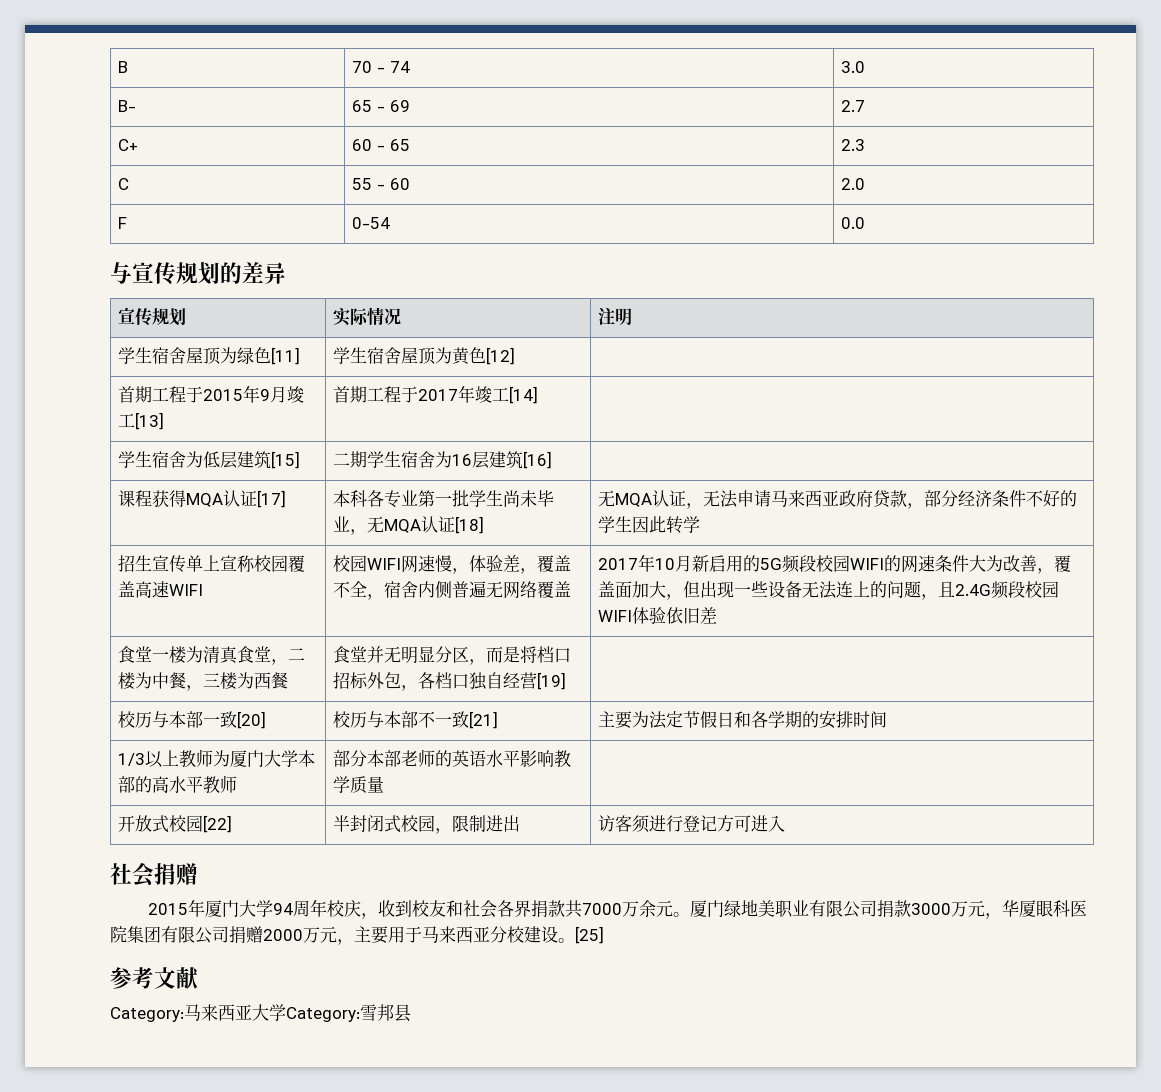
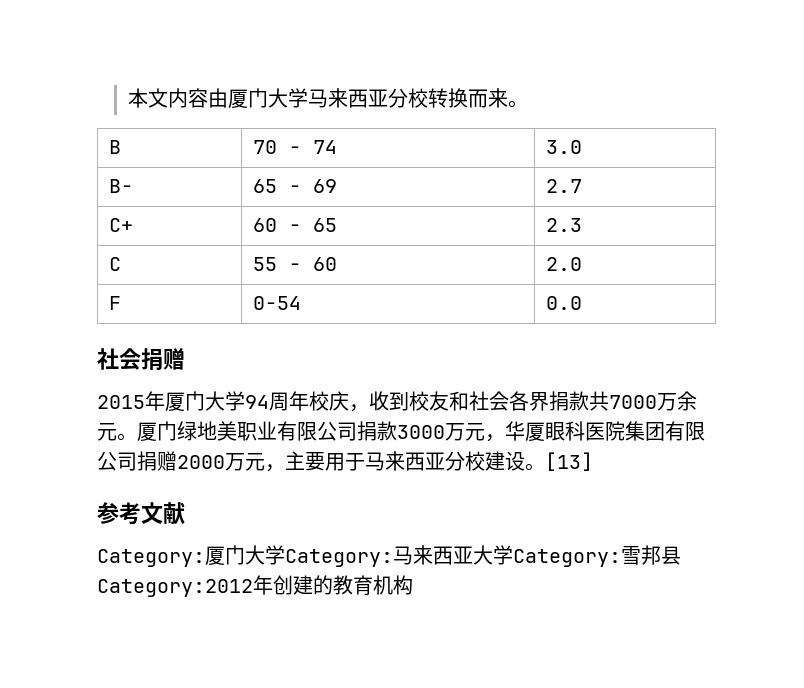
+ 本文内容由厦门大学马来西亚分校转换而来。
- 与宣传规划的差异
- 宣传规划 | 实际情况 | 注明
- 学生宿舍屋顶为绿色[11] | 学生宿舍屋顶为黄色[12] |
- 首期工程于2015年9月竣工[13] | 首期工程于2017年竣工[14] |
- 学生宿舍为低层建筑[15] | 二期学生宿舍为16层建筑[16] |
- 课程获得MQA认证[17] | 本科各专业第一批学生尚未毕业，无MQA认证[18] | 无MQA认证，无法申请马来西亚政府贷款，部分经济条件不好的学生因此转学
- 招生宣传单上宣称校园覆盖高速WIFI | 校园WIFI网速慢，体验差，覆盖不全，宿舍内侧普遍无网络覆盖 | 2017年10月新启用的5G频段校园WIFI的网速条件大为改善，覆盖面加大，但出现一些设备无法连上的问题，且2.4G频段校园WIFI体验依旧差
- 食堂一楼为清真食堂，二楼为中餐，三楼为西餐 | 食堂并无明显分区，而是将档口招标外包，各档口独自经营[19] |
- 校历与本部一致[20] | 校历与本部不一致[21] | 主要为法定节假日和各学期的安排时间
- 1/3以上教师为厦门大学本部的高水平教师 | 部分本部老师的英语水平影响教学质量 |
- 开放式校园[22] | 半封闭式校园，限制进出 | 访客须进行登记方可进入
- [25]
+ [13]
- Category:马来西亚大学Category:雪邦县
+ Category:厦门大学Category:马来西亚大学Category:雪邦县Category:2012年创建的教育机构

